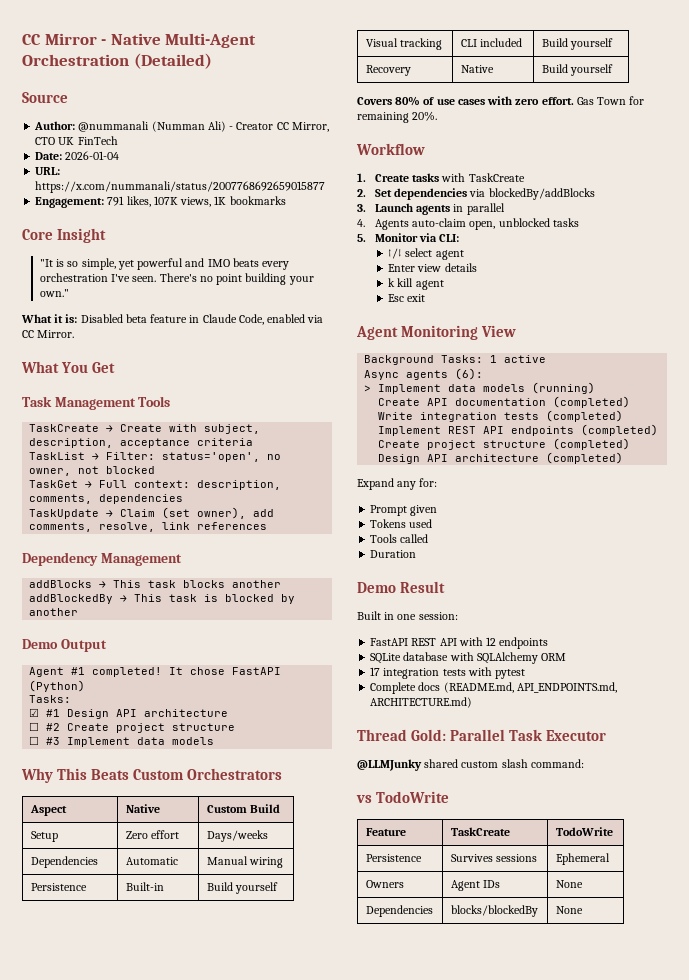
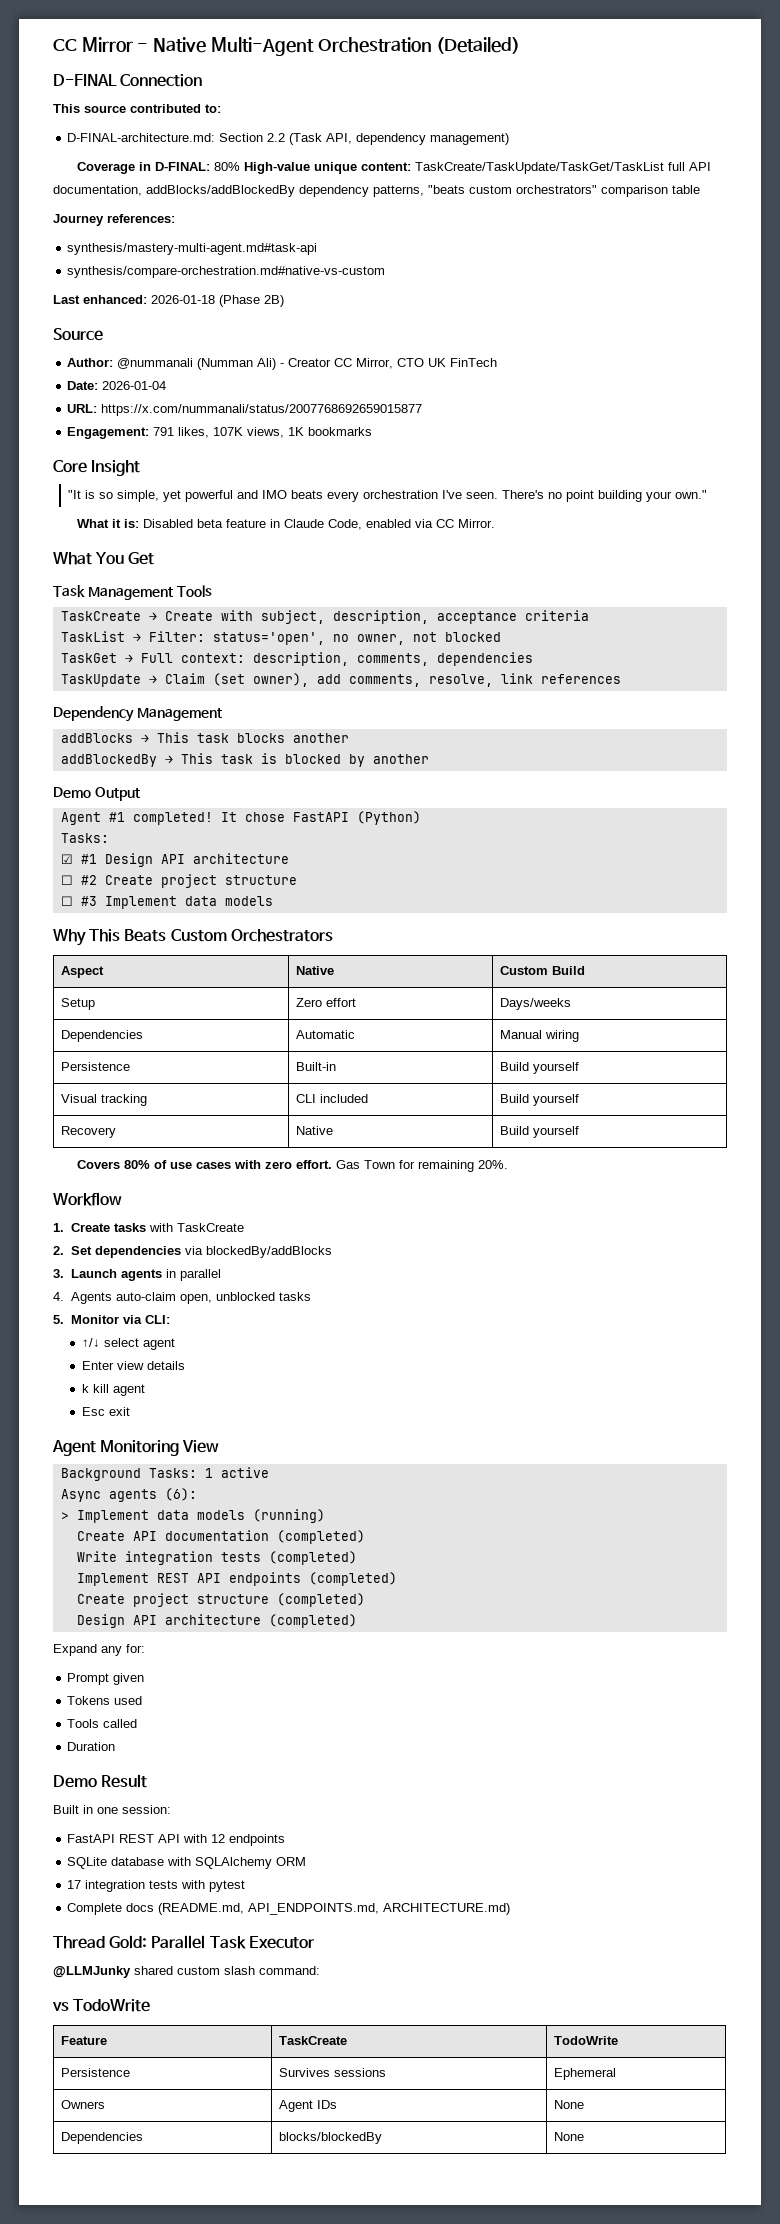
+ D-FINAL Connection
+ This source contributed to:
+ D-FINAL-architecture.md: Section 2.2 (Task API, dependency management)
+ Coverage in D-FINAL: 80% High-value unique content: TaskCreate/TaskUpdate/TaskGet/TaskList full API documentation, addBlocks/addBlockedBy dependency patterns, "beats custom orchestrators" comparison table
+ Journey references:
+ synthesis/mastery-multi-agent.md#task-api
+ synthesis/compare-orchestration.md#native-vs-custom
+ Last enhanced: 2026-01-18 (Phase 2B)

